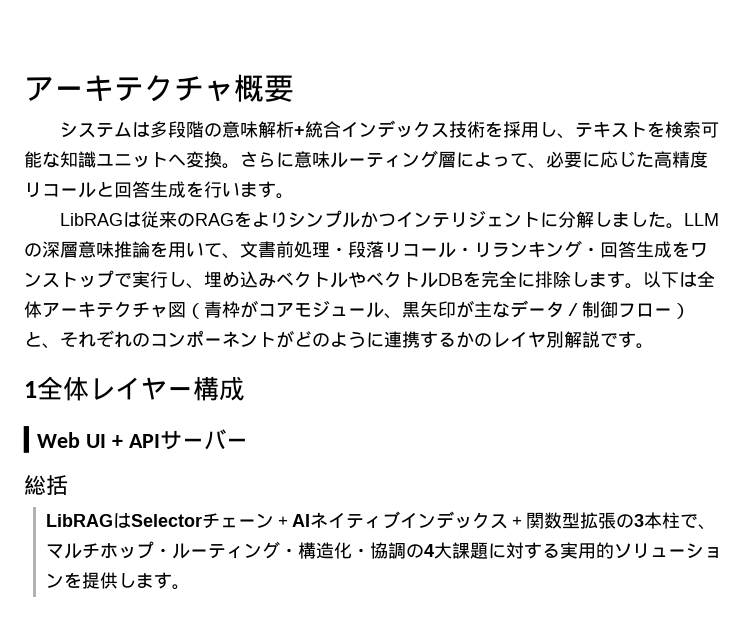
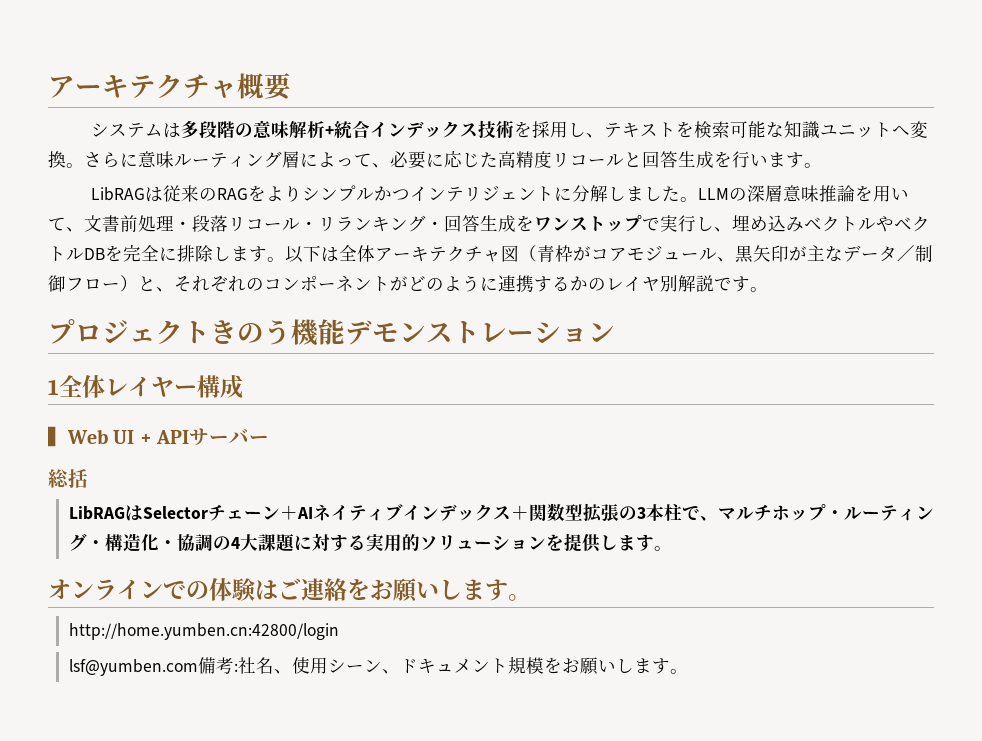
+ プロジェクトきのう機能デモンストレーション
+ オンラインでの体験はご連絡をお願いします。
+ http://home.yumben.cn:42800/login
+ lsf@yumben.com備考:社名、使用シーン、ドキュメント規模をお願いします。

